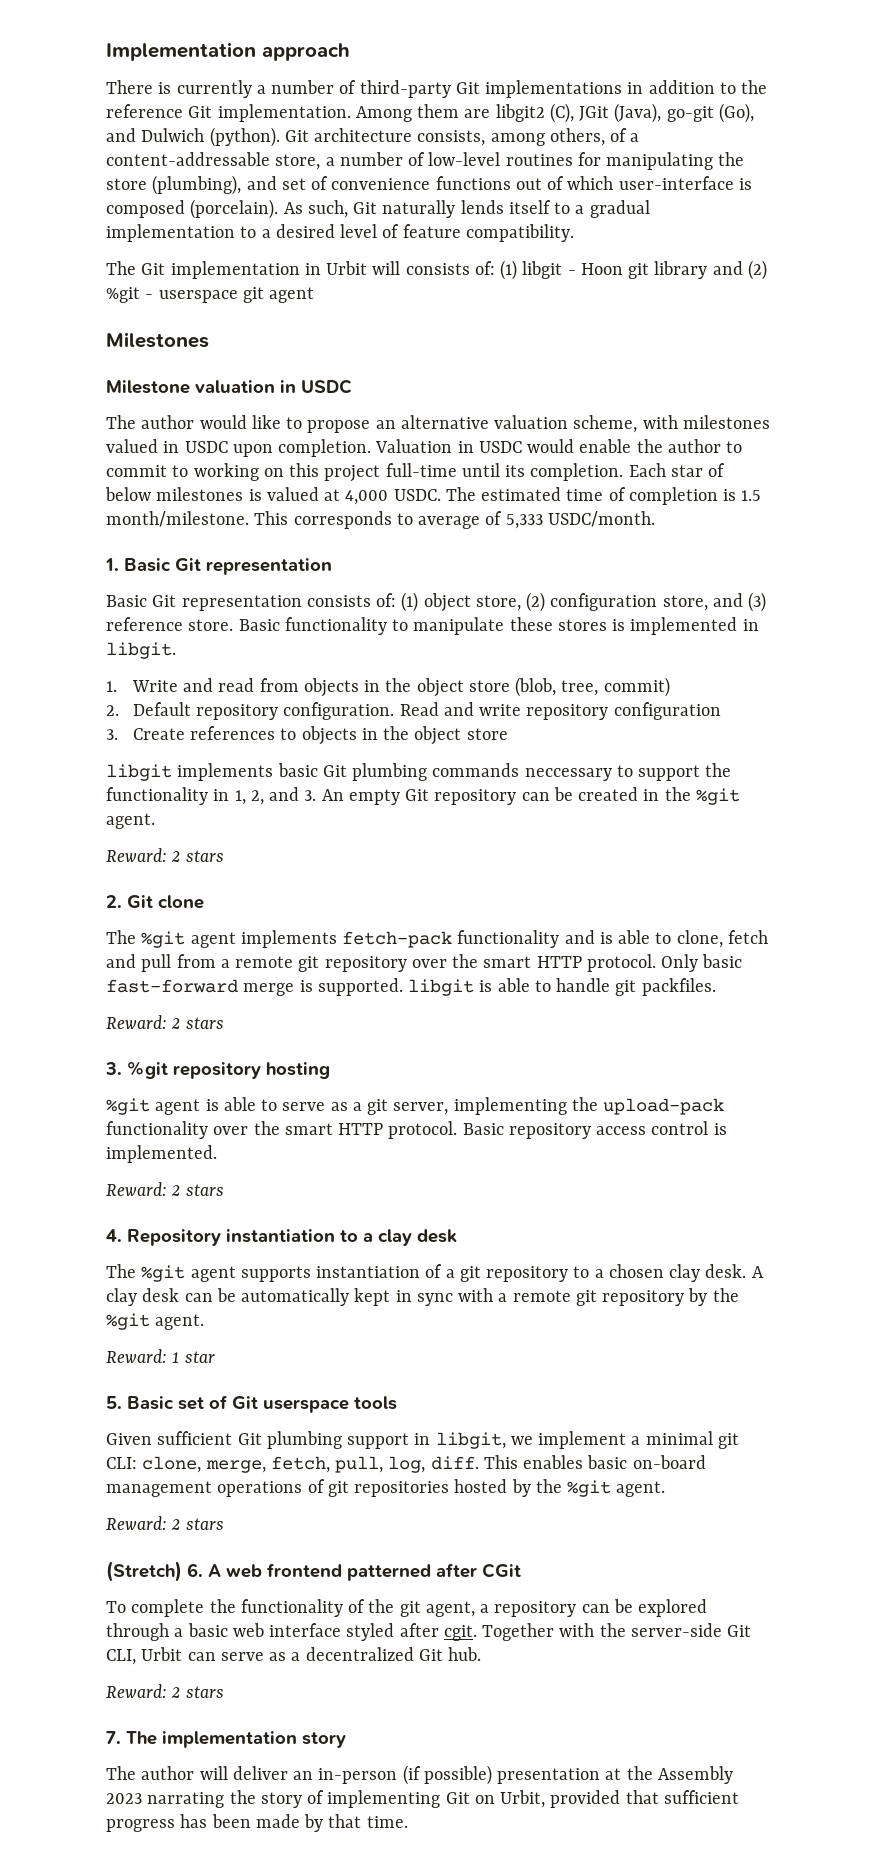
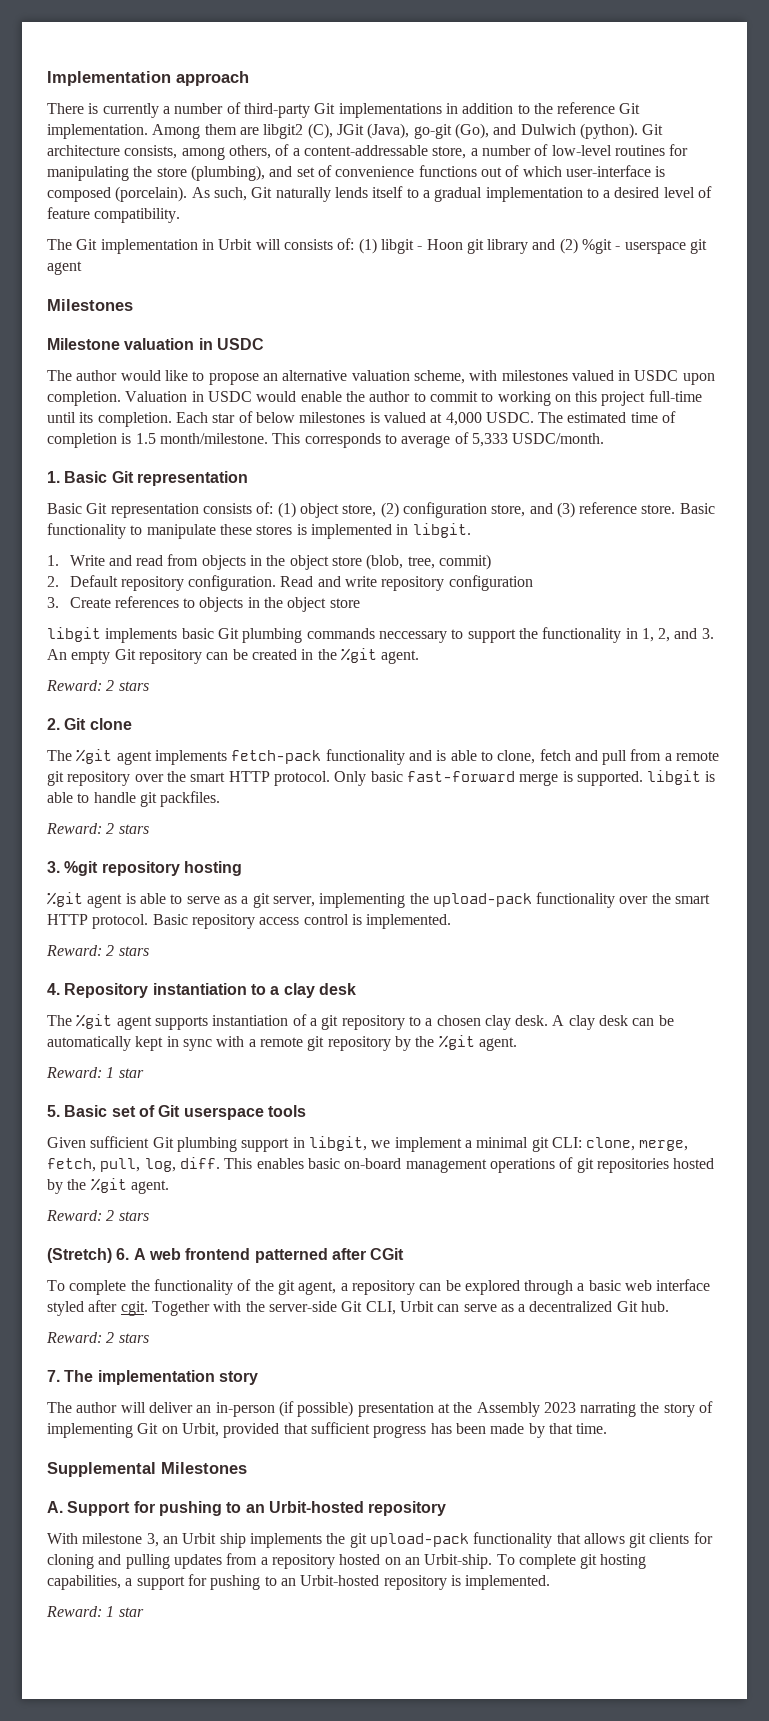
+ Supplemental Milestones
+ A. Support for pushing to an Urbit-hosted repository
+ With milestone 3, an Urbit ship implements the git upload-pack functionality that allows git clients for cloning and pulling updates from a repository hosted on an Urbit-ship. To complete git hosting capabilities, a support for pushing to an Urbit-hosted repository is implemented.
+ Reward: 1 star

